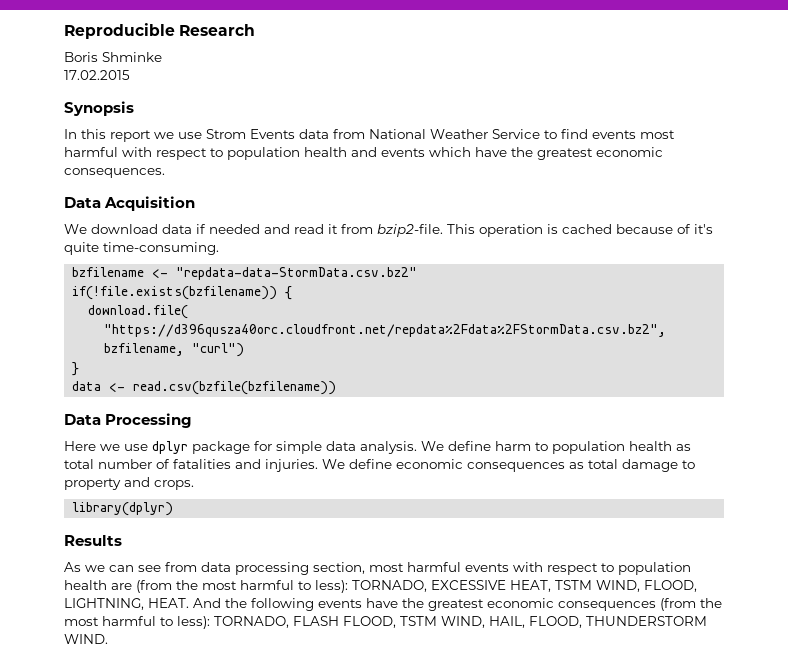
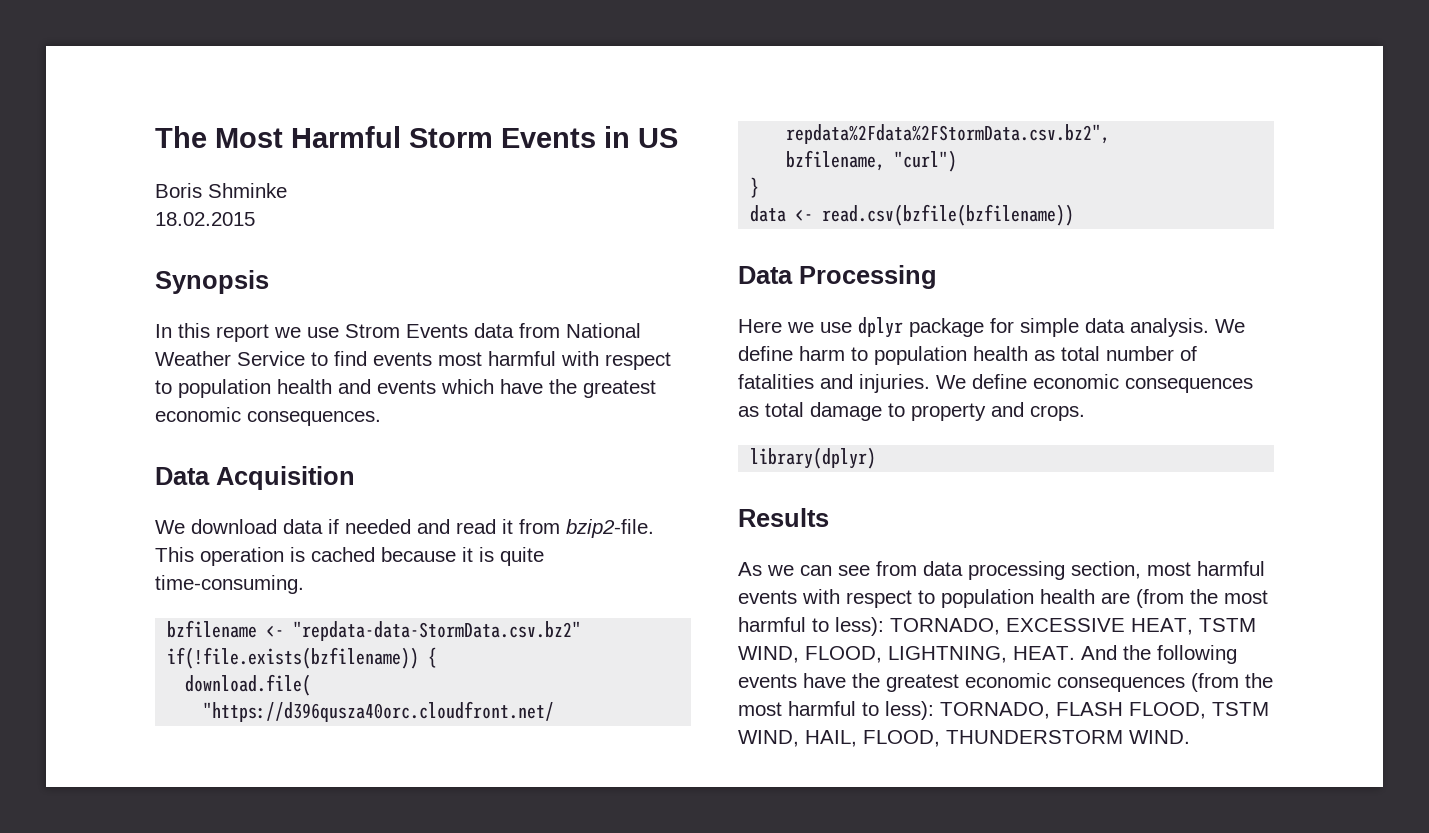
- Reproducible Research
+ The Most Harmful Storm Events in US
- 17.02.2015
+ 18.02.2015
- This operation is cached because of it's quite time-consuming.
+ This operation is cached because it is quite time-consuming.

